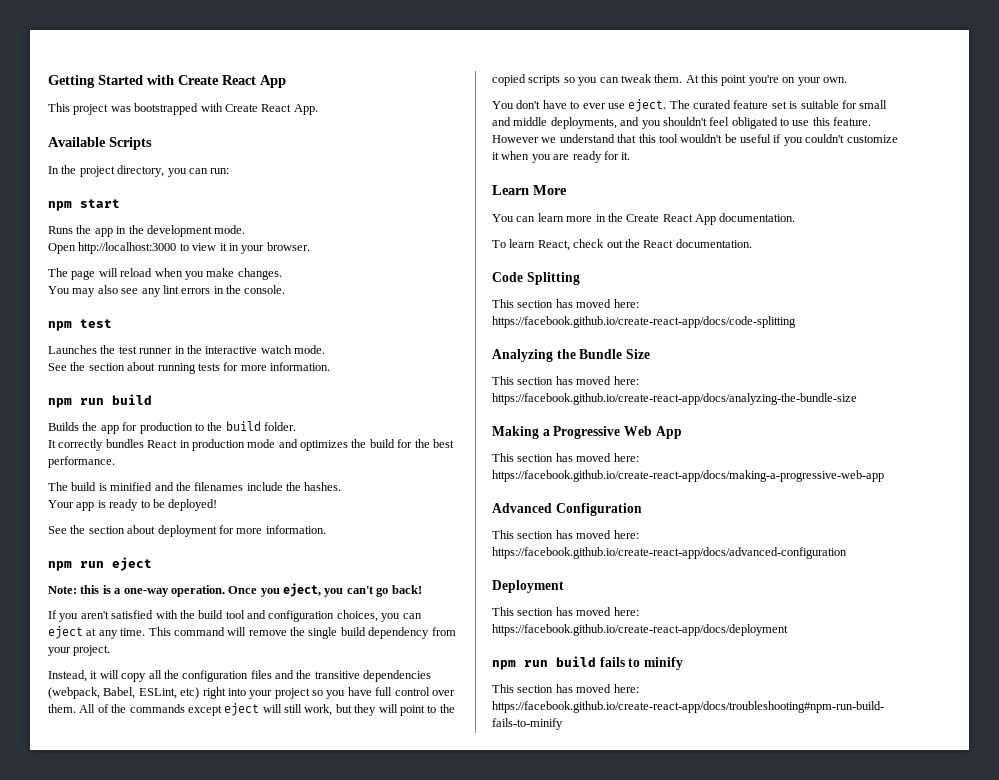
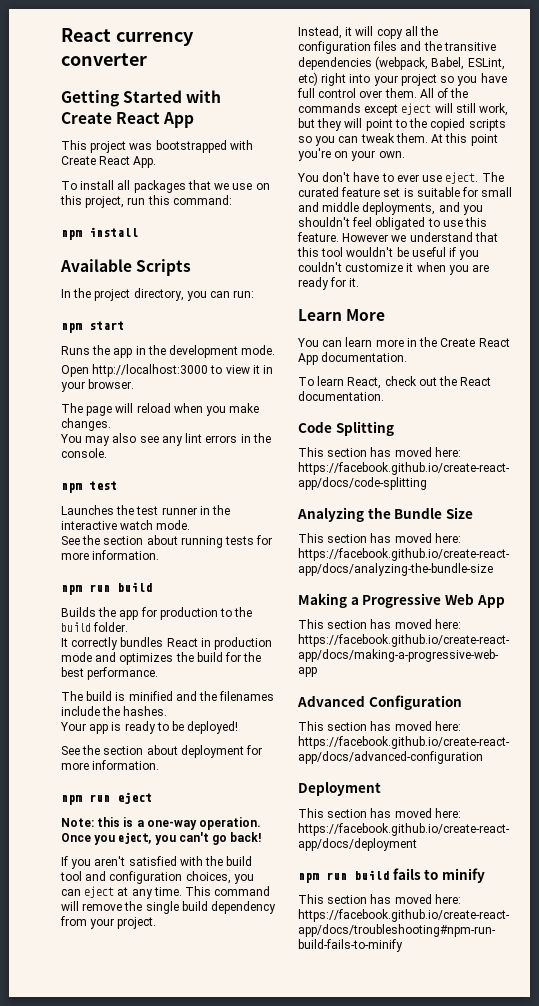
+ React currency converter
+ To install all packages that we use on this project, run this command:
+ npm install

